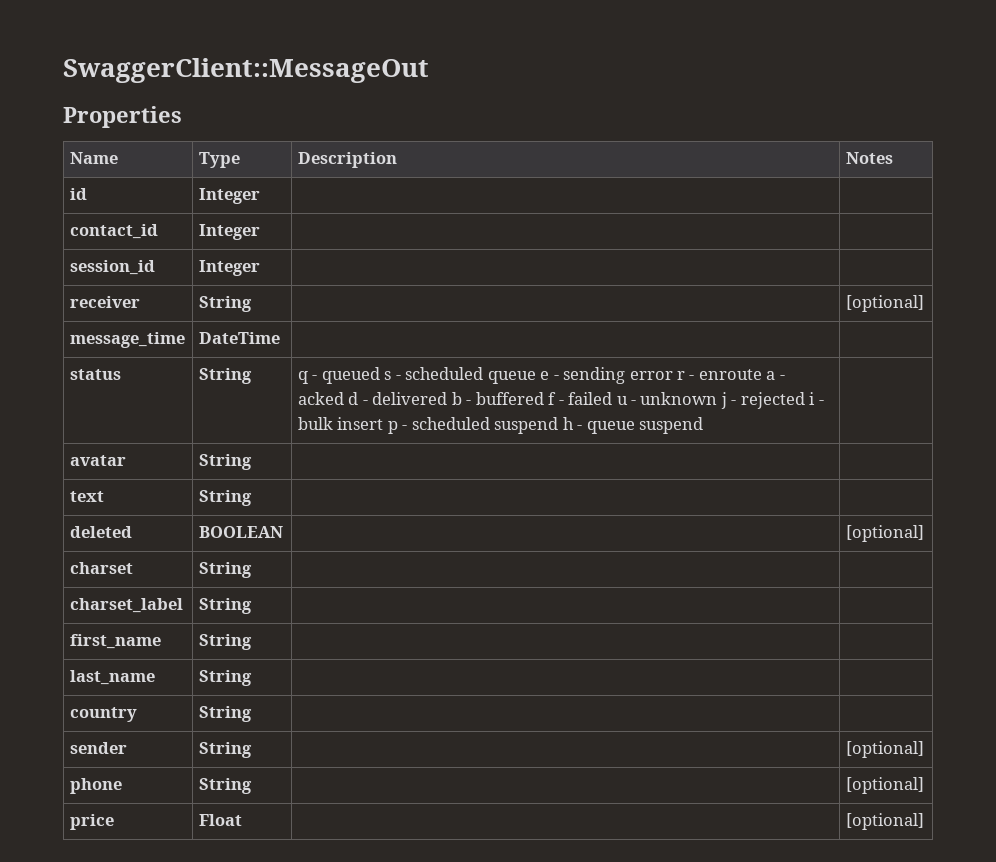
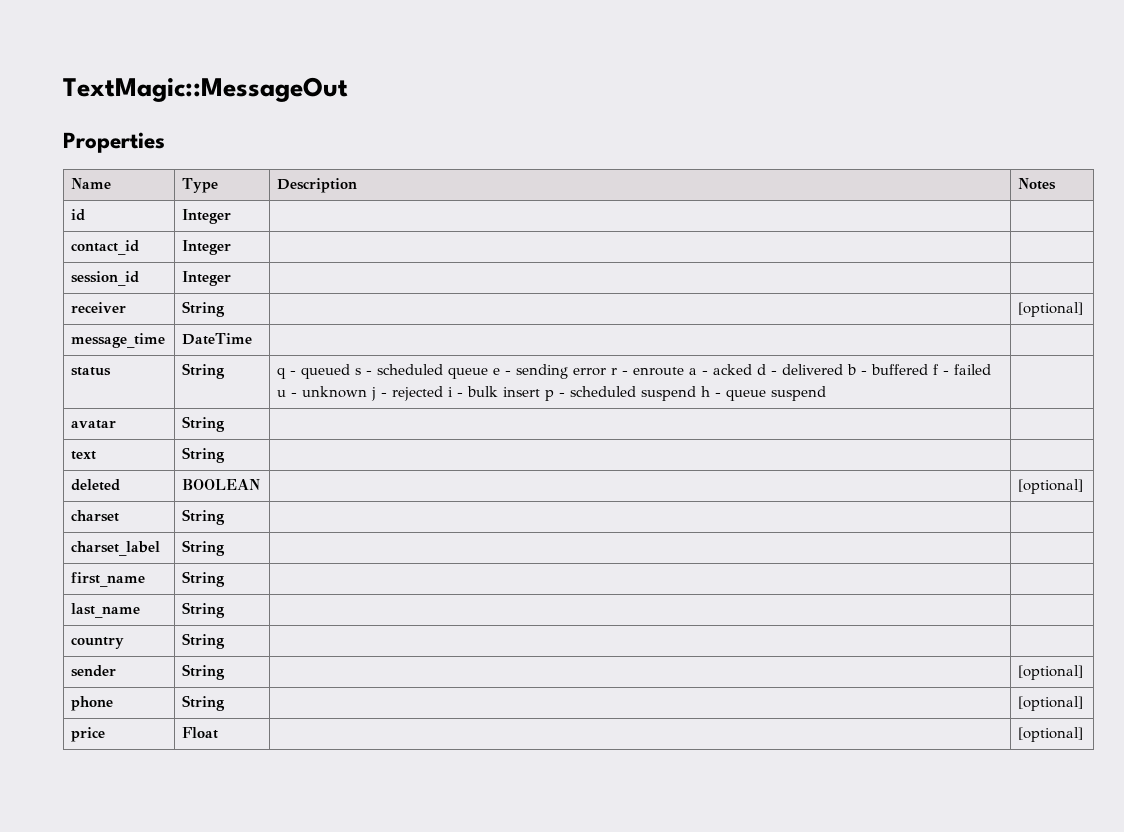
- SwaggerClient::MessageOut
+ TextMagic::MessageOut

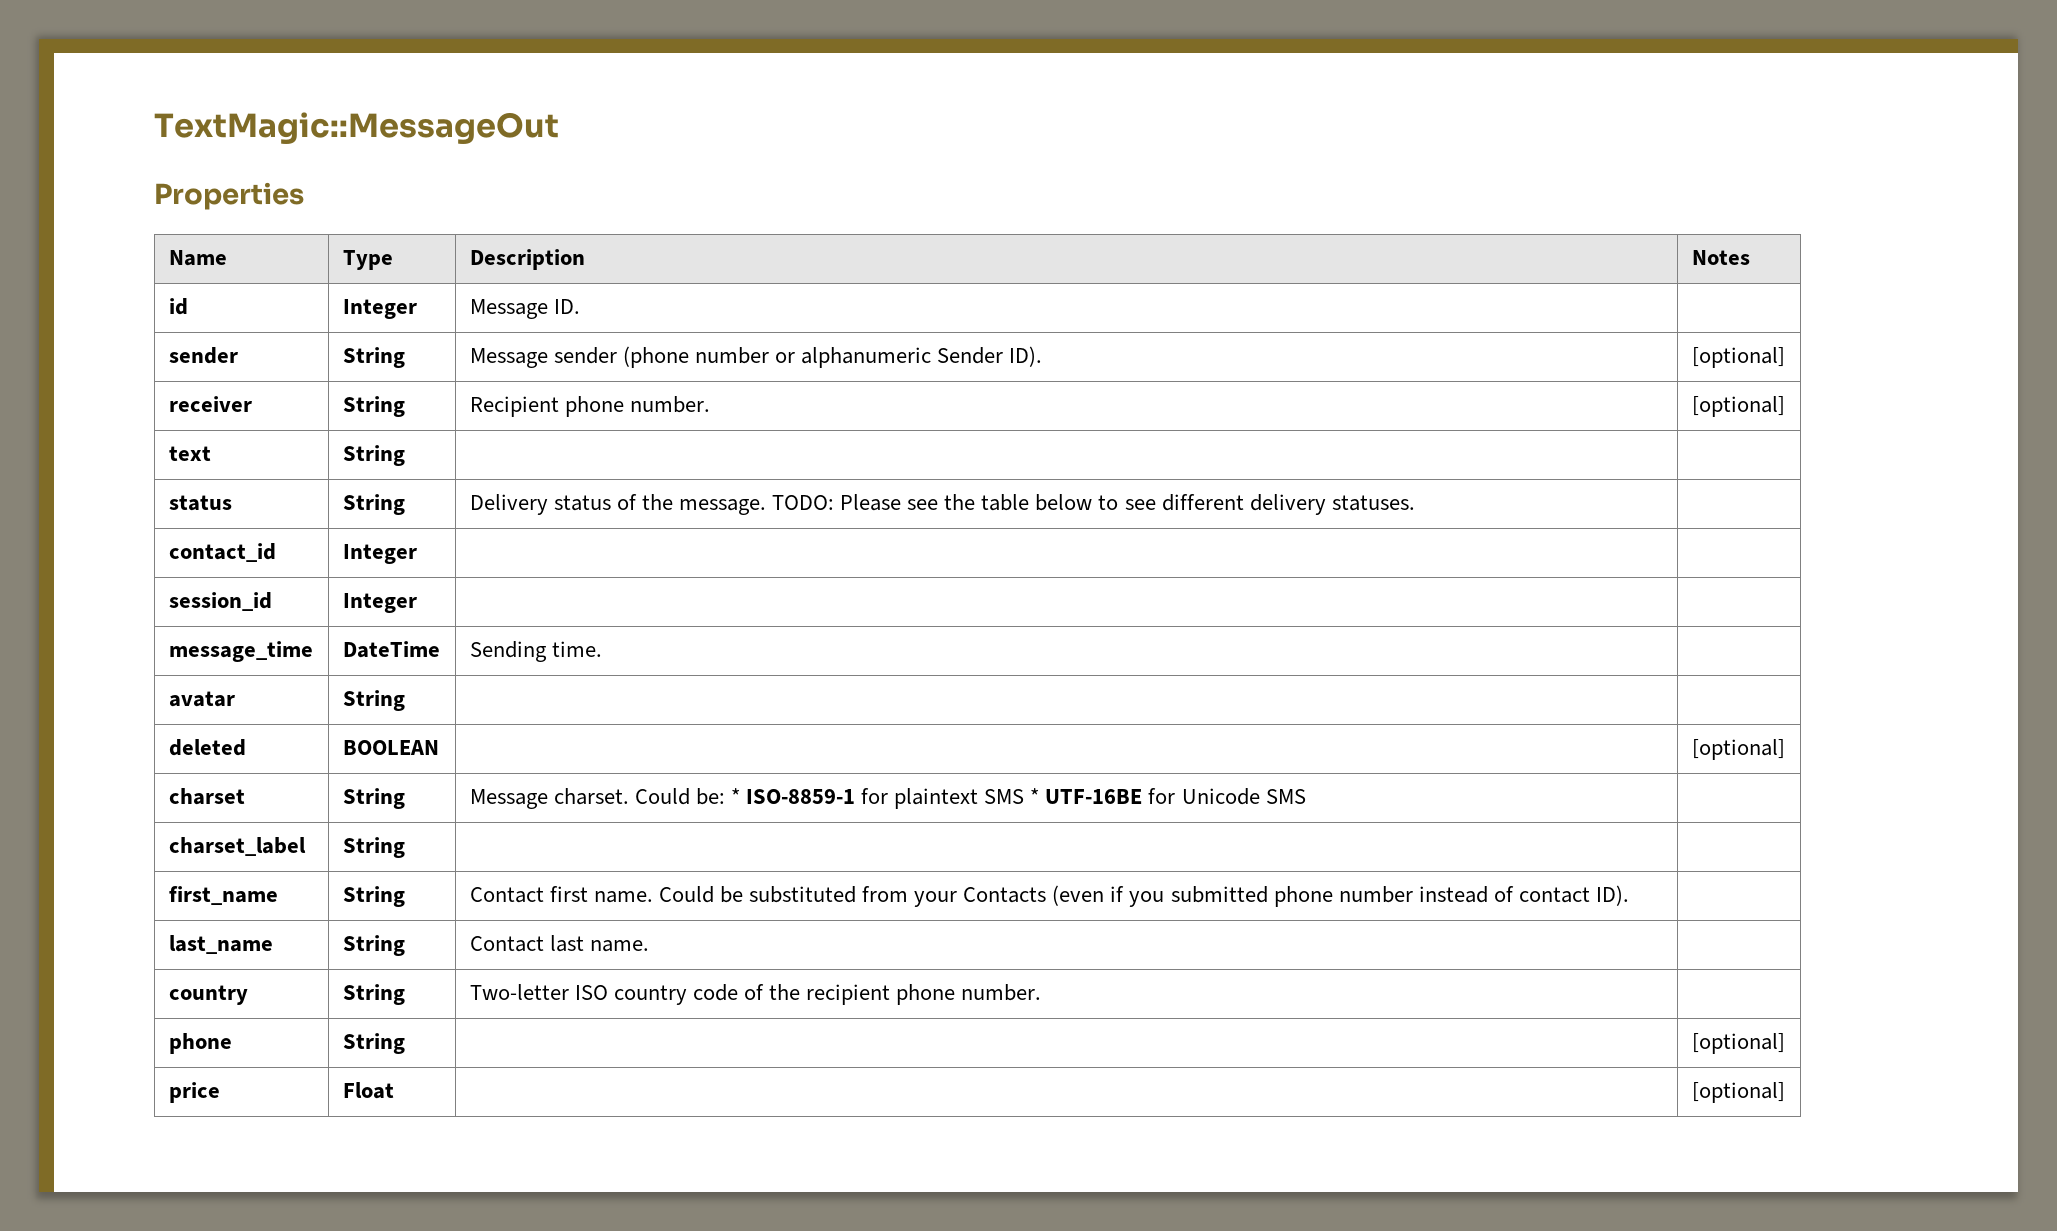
- id | Integer | |
+ id | Integer | Message ID. |
+ sender | String | Message sender (phone number or alphanumeric Sender ID). | [optional]
+ receiver | String | Recipient phone number. | [optional]
+ text | String | |
+ status | String | Delivery status of the message. TODO: Please see the table below to see different delivery statuses. |
- receiver | String | | [optional]
- message_time | DateTime | |
- status | String | q - queued s - scheduled queue e - sending error r - enroute a - acked d - delivered b - buffered f - failed u - unknown j - rejected i - bulk insert p - scheduled suspend h - queue suspend
+ message_time | DateTime | Sending time. |
- text | String | |
- charset | String | |
+ charset | String | Message charset. Could be: * ISO-8859-1 for plaintext SMS * UTF-16BE for Unicode SMS |
  charset_label | String | |
- first_name | String | |
+ first_name | String | Contact first name. Could be substituted from your Contacts (even if you submitted phone number instead of contact ID). |
- last_name | String | |
+ last_name | String | Contact last name. |
- country | String | |
- sender | String | | [optional]
+ country | String | Two-letter ISO country code of the recipient phone number. |

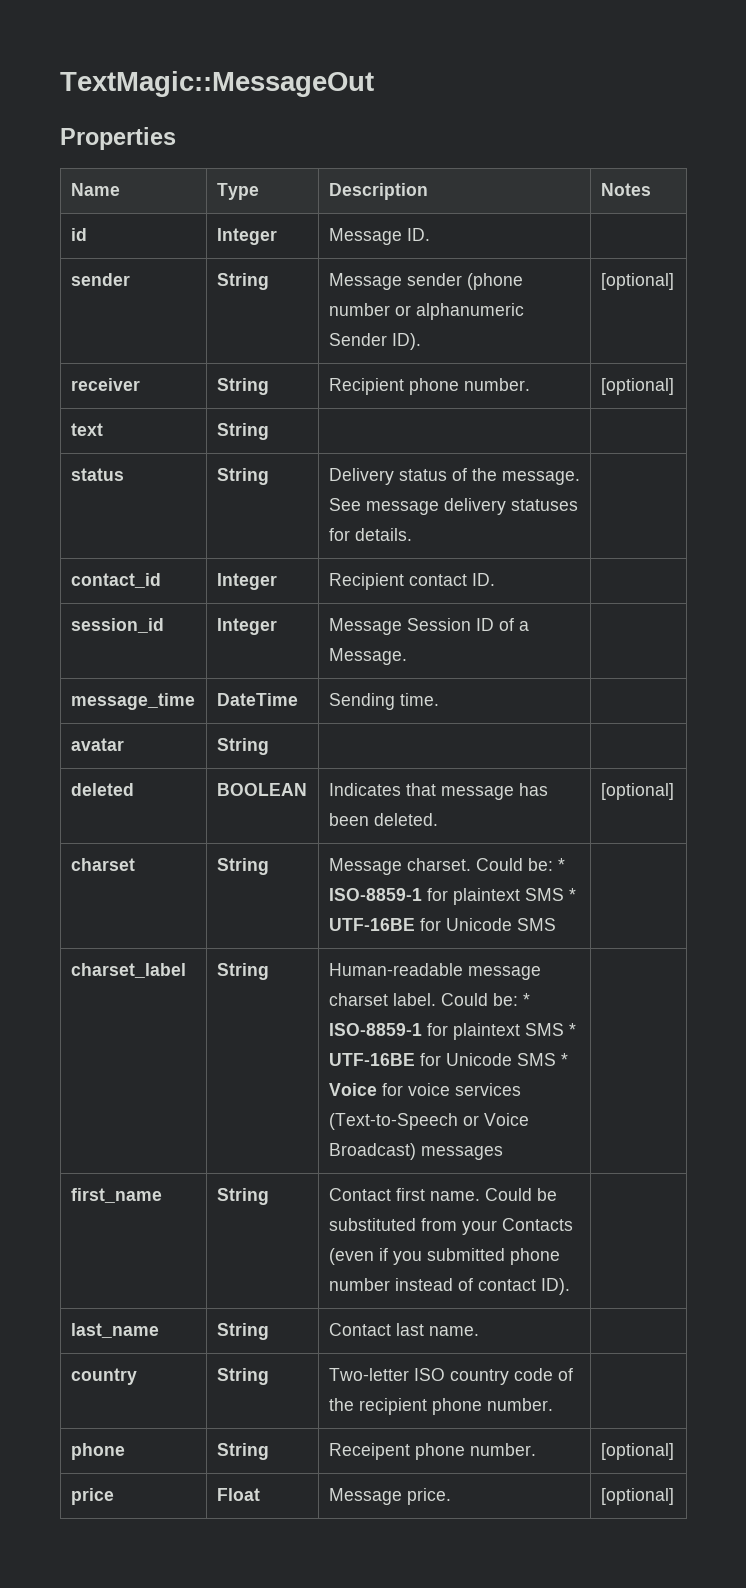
- status | String | Delivery status of the message. TODO: Please see the table below to see different delivery statuses. |
+ status | String | Delivery status of the message. See message delivery statuses for details. |
- contact_id | Integer | |
+ contact_id | Integer | Recipient contact ID. |
- session_id | Integer | |
+ session_id | Integer | Message Session ID of a Message. |
- deleted | BOOLEAN | | [optional]
+ deleted | BOOLEAN | Indicates that message has been deleted. | [optional]
- charset_label | String | |
+ charset_label | String | Human-readable message charset label. Could be: * ISO-8859-1 for plaintext SMS * UTF-16BE for Unicode SMS * Voice for voice services (Text-to-Speech or Voice Broadcast) messages |
- phone | String | | [optional]
+ phone | String | Receipent phone number. | [optional]
- price | Float | | [optional]
+ price | Float | Message price. | [optional]

